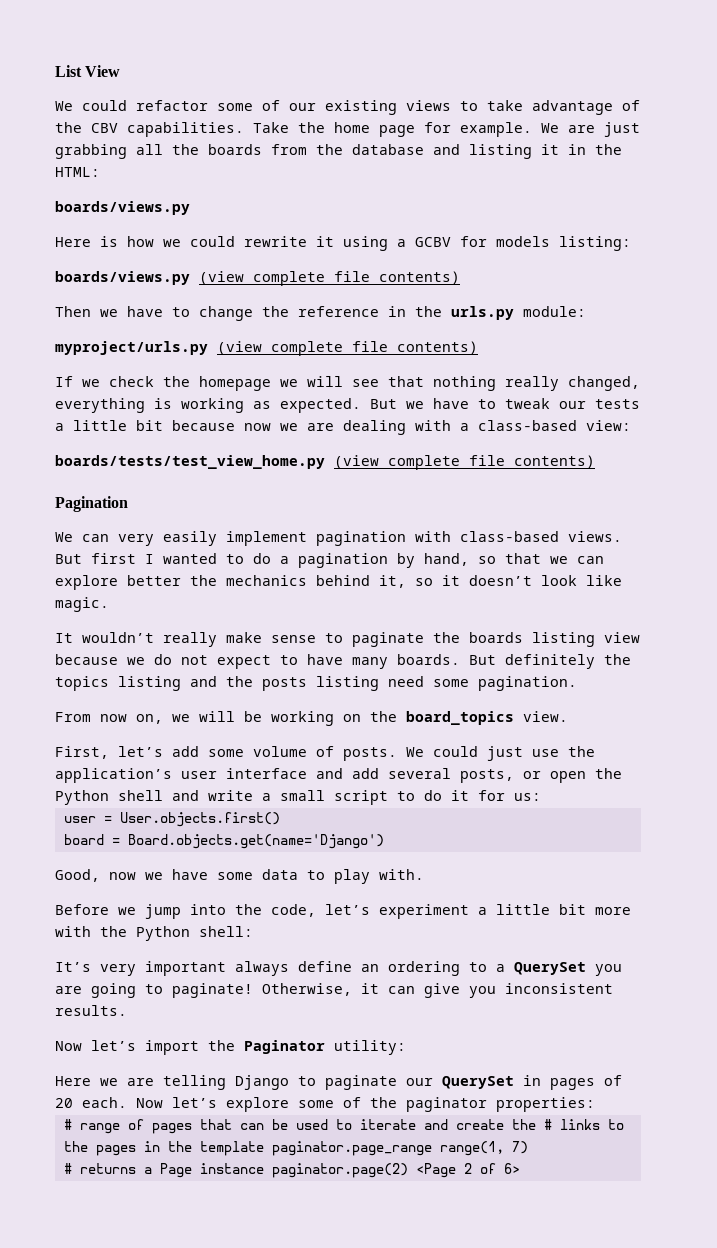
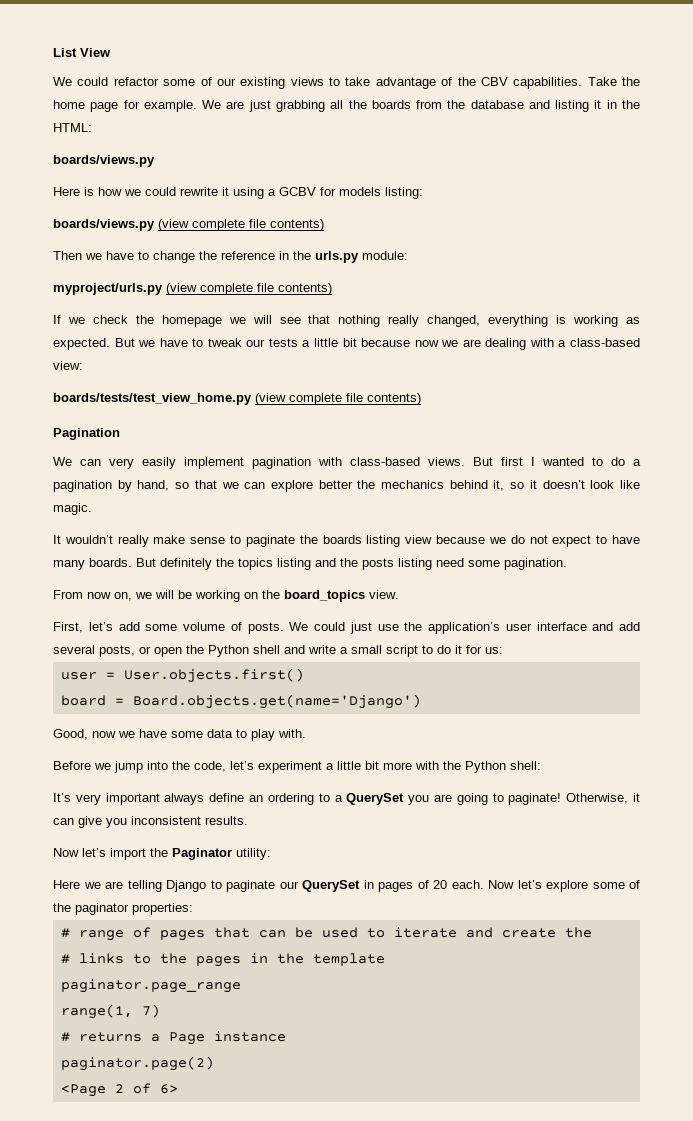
- # range of pages that can be used to iterate and create the # links to the pages in the template paginator.page_range range(1, 7)
+ # range of pages that can be used to iterate and create the
+ # links to the pages in the template
+ paginator.page_range
+ range(1, 7)
- # returns a Page instance paginator.page(2) <Page 2 of 6>
+ # returns a Page instance
+ paginator.page(2)
+ <Page 2 of 6>

